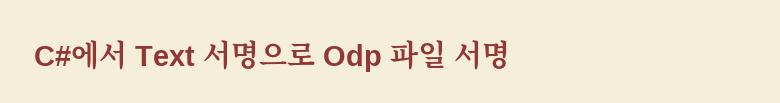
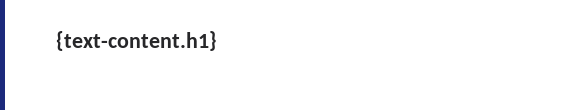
- C#에서 Text 서명으로 Odp 파일 서명
+ {text-content.h1}

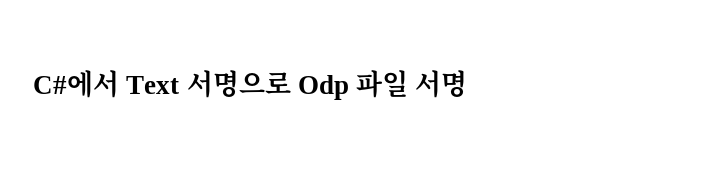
- {text-content.h1}
+ C#에서 Text 서명으로 Odp 파일 서명

